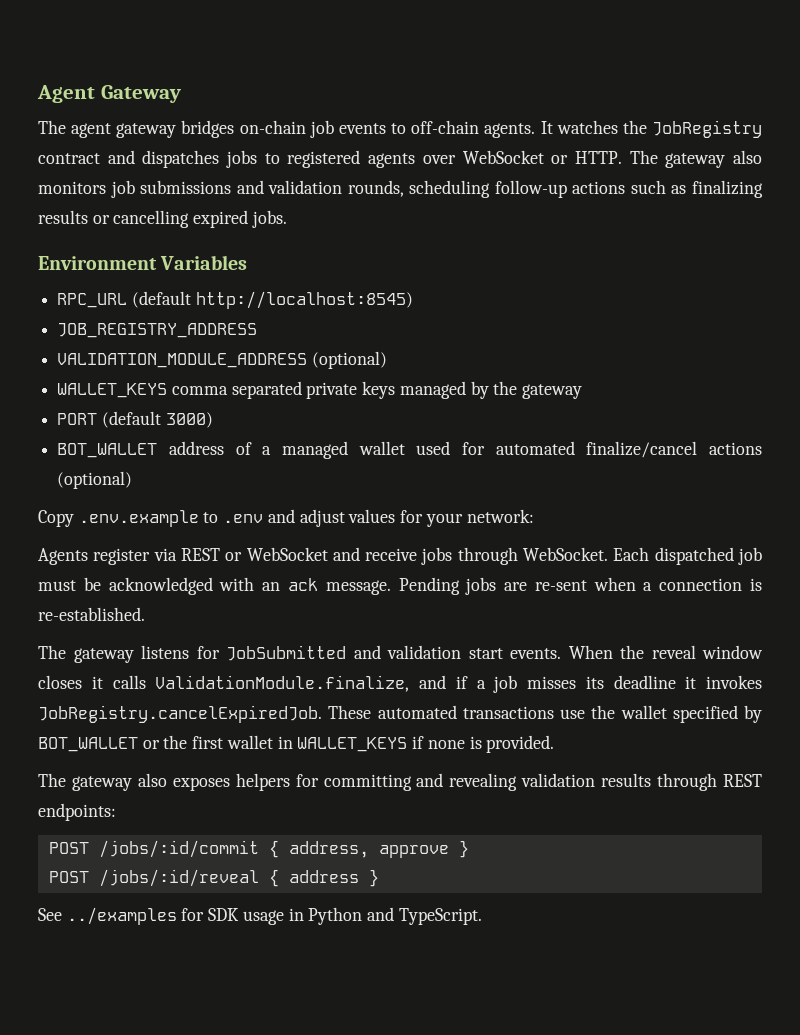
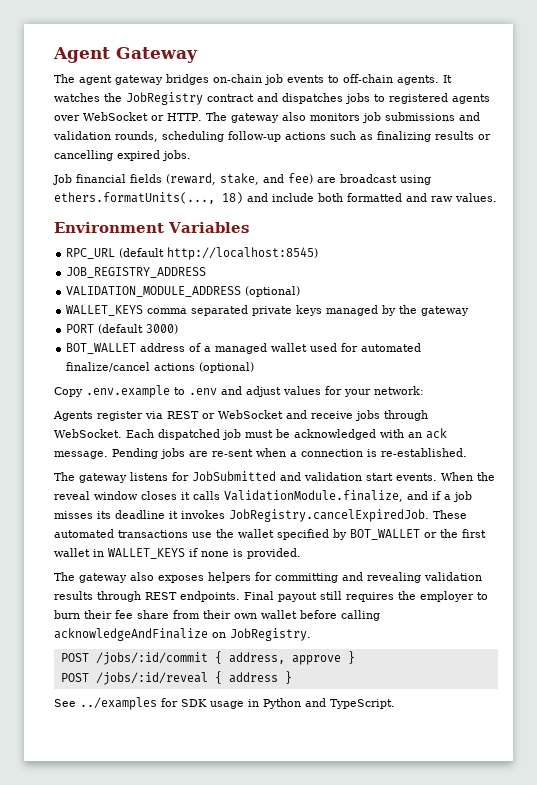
+ Job financial fields (reward, stake, and fee) are broadcast using ethers.formatUnits(..., 18) and include both formatted and raw values.
- The gateway also exposes helpers for committing and revealing validation results through REST endpoints:
+ The gateway also exposes helpers for committing and revealing validation results through REST endpoints. Final payout still requires the employer to burn their fee share from their own wallet before calling acknowledgeAndFinalize on JobRegistry.

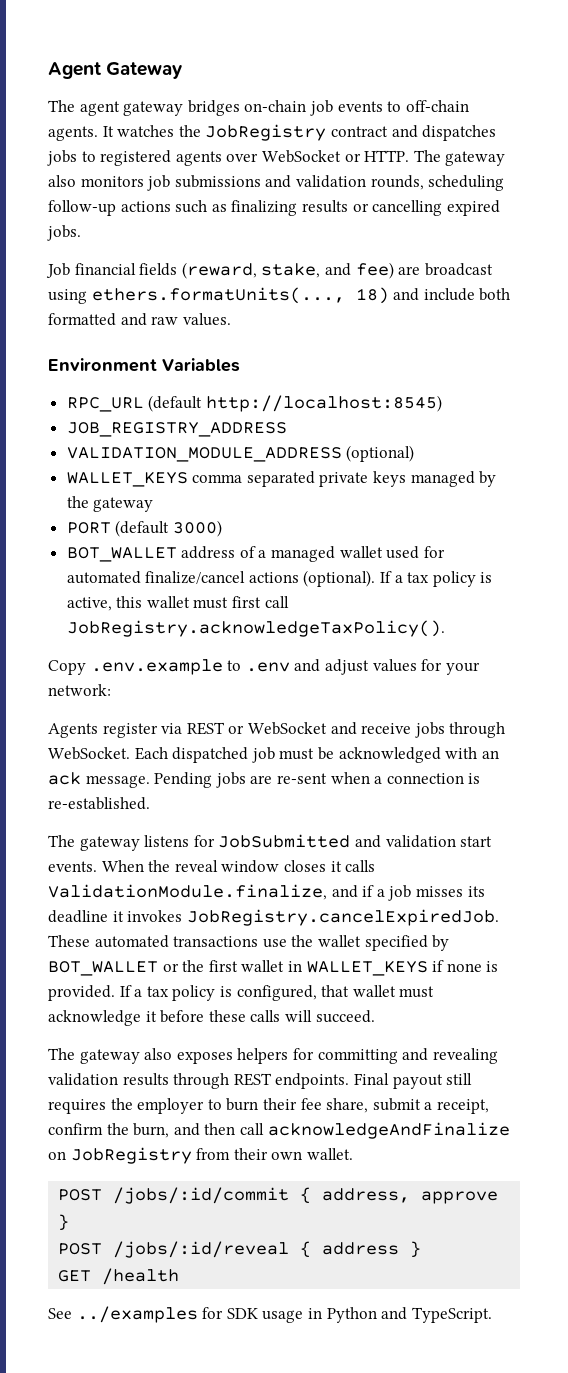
- BOT_WALLET address of a managed wallet used for automated finalize/cancel actions (optional)
+ BOT_WALLET address of a managed wallet used for automated finalize/cancel actions (optional). If a tax policy is active, this wallet must first call JobRegistry.acknowledgeTaxPolicy().
+ If a tax policy is configured, that wallet must acknowledge it before these calls will succeed.
- Final payout still requires the employer to burn their fee share from their own wallet before calling acknowledgeAndFinalize on JobRegistry.
+ Final payout still requires the employer to burn their fee share, submit a receipt, confirm the burn, and then call acknowledgeAndFinalize on JobRegistry from their own wallet.
+ GET /health

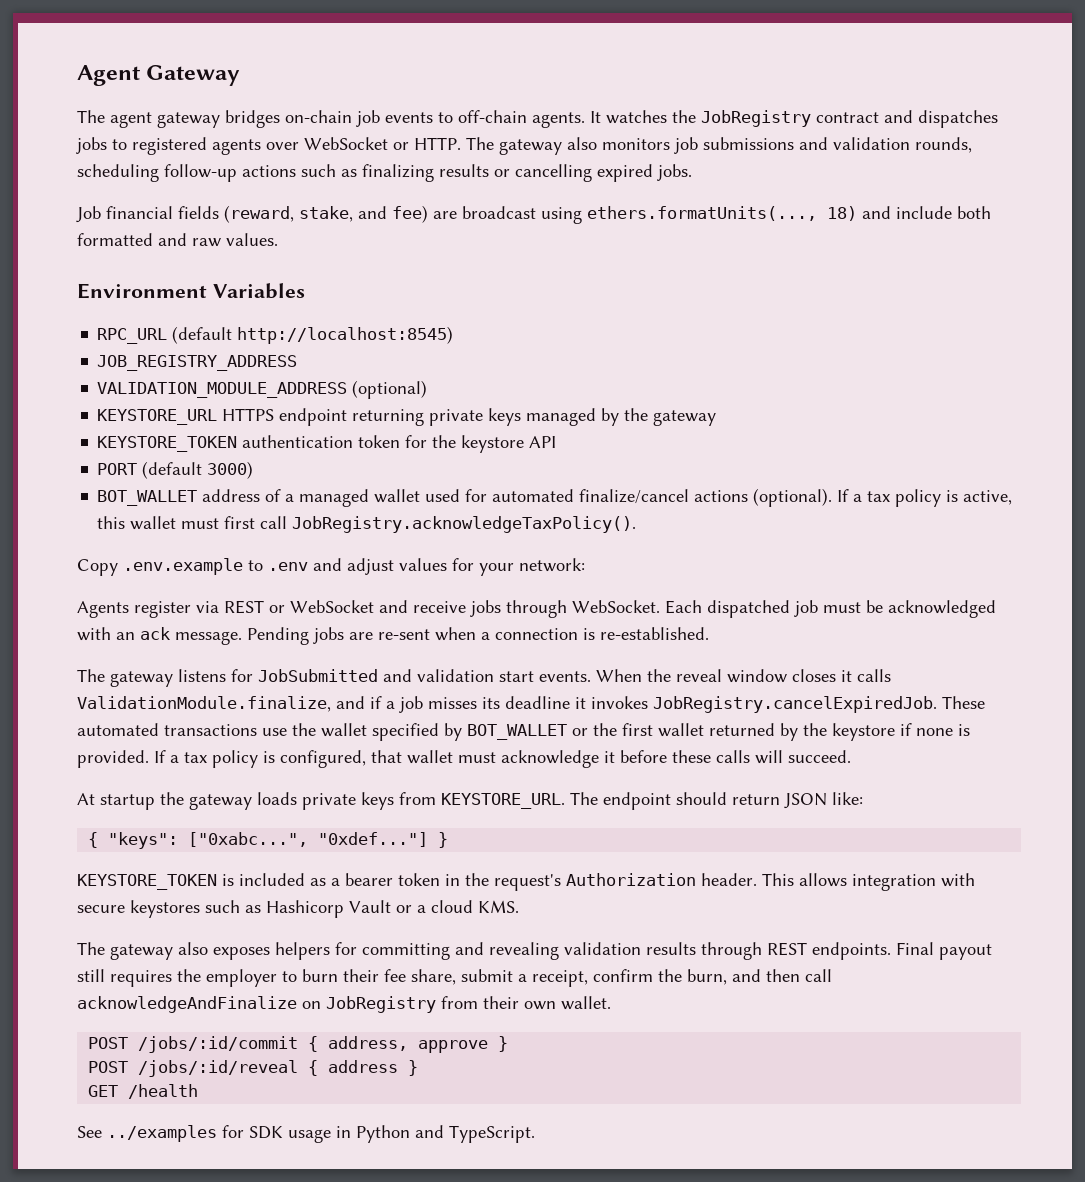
- WALLET_KEYS comma separated private keys managed by the gateway
+ KEYSTORE_URL HTTPS endpoint returning private keys managed by the gateway
+ KEYSTORE_TOKEN authentication token for the keystore API
- When the reveal window closes it calls ValidationModule.finalize, and if a job misses its deadline it invokes JobRegistry.cancelExpiredJob. These automated transactions use the wallet specified by BOT_WALLET or the first wallet in WALLET_KEYS if none is provided.
+ When the reveal window closes it calls ValidationModule.finalize, and if a job misses its deadline it invokes JobRegistry.cancelExpiredJob. These automated transactions use the wallet specified by BOT_WALLET or the first wallet returned by the keystore if none is provided.
+ At startup the gateway loads private keys from KEYSTORE_URL. The endpoint should return JSON like:
+ { "keys": ["0xabc...", "0xdef..."] }
+ KEYSTORE_TOKEN is included as a bearer token in the request's Authorization header. This allows integration with secure keystores such as Hashicorp Vault or a cloud KMS.

